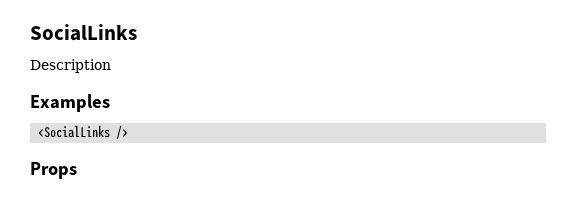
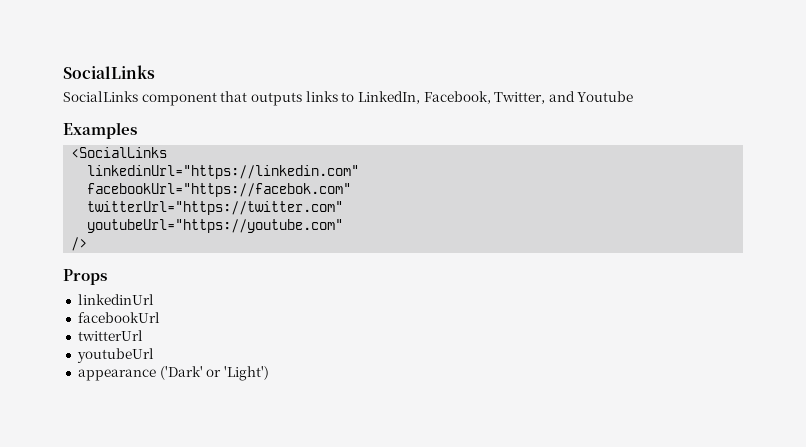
- Description
+ SocialLinks component that outputs links to LinkedIn, Facebook, Twitter, and Youtube
  Examples
- <SocialLinks />
+ <SocialLinks
+ linkedinUrl="https://linkedin.com"
+ facebookUrl="https://facebok.com"
+ twitterUrl="https://twitter.com"
+ youtubeUrl="https://youtube.com"
+ />
  Props
+ linkedinUrl
+ facebookUrl
+ twitterUrl
+ youtubeUrl
+ appearance ('Dark' or 'Light')

